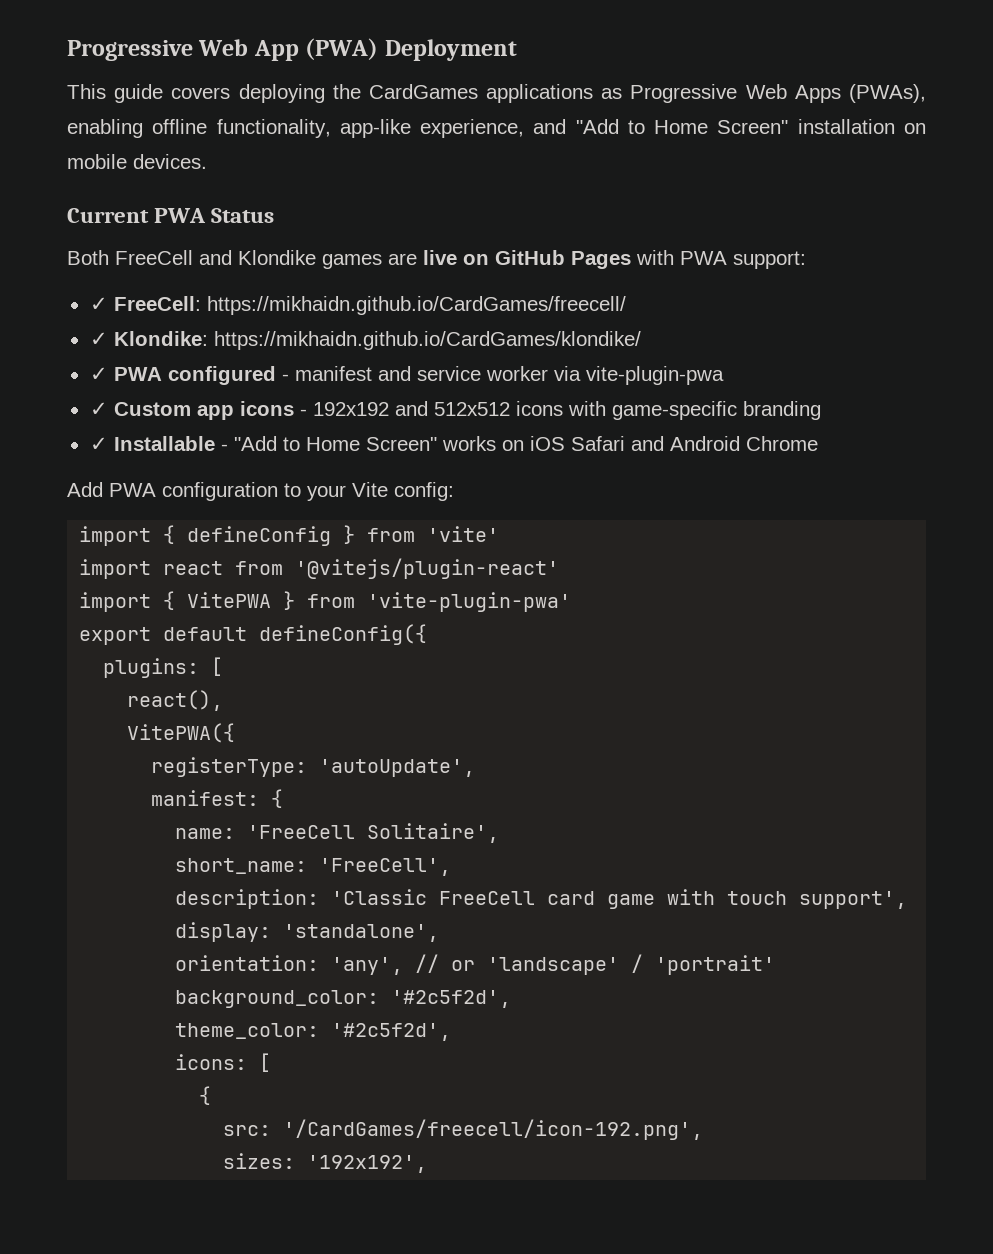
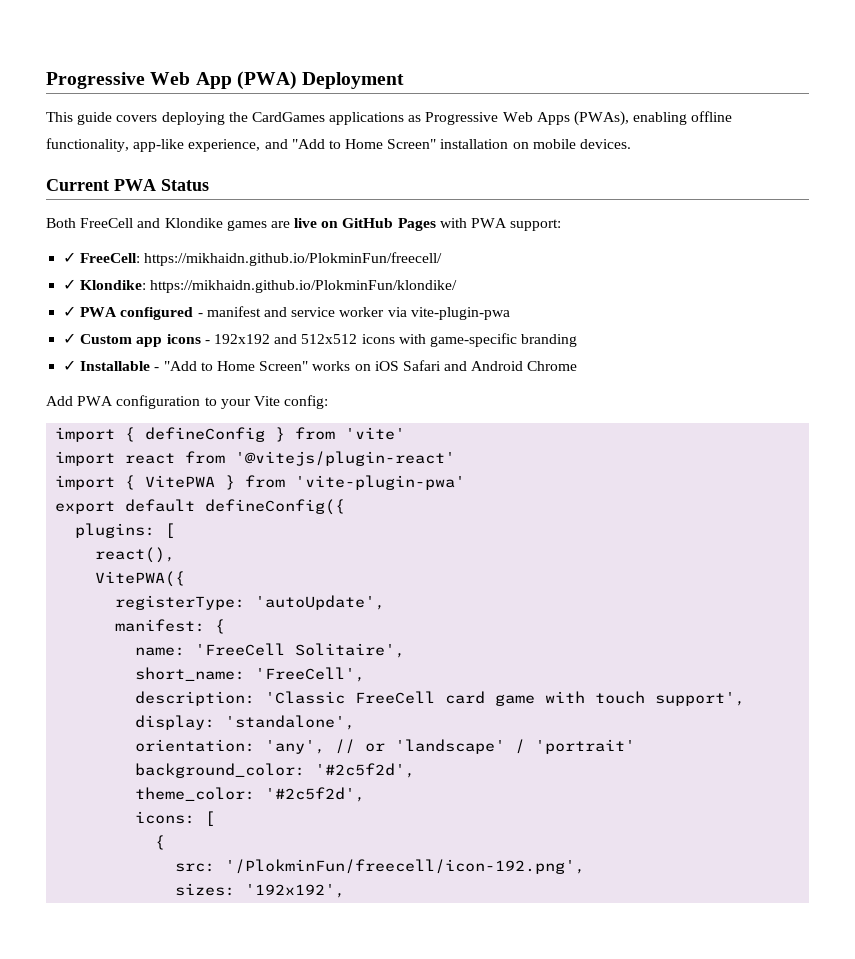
- ✓ FreeCell: https://mikhaidn.github.io/CardGames/freecell/
+ ✓ FreeCell: https://mikhaidn.github.io/PlokminFun/freecell/
- ✓ Klondike: https://mikhaidn.github.io/CardGames/klondike/
+ ✓ Klondike: https://mikhaidn.github.io/PlokminFun/klondike/
- src: '/CardGames/freecell/icon-192.png',
+ src: '/PlokminFun/freecell/icon-192.png',

